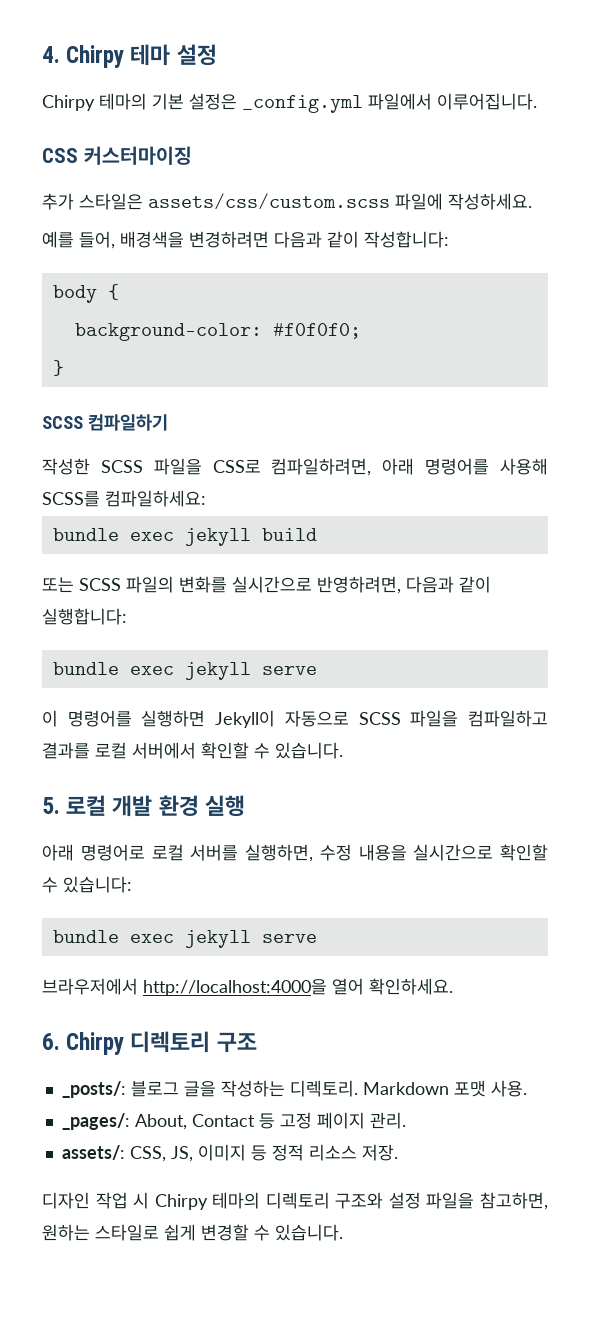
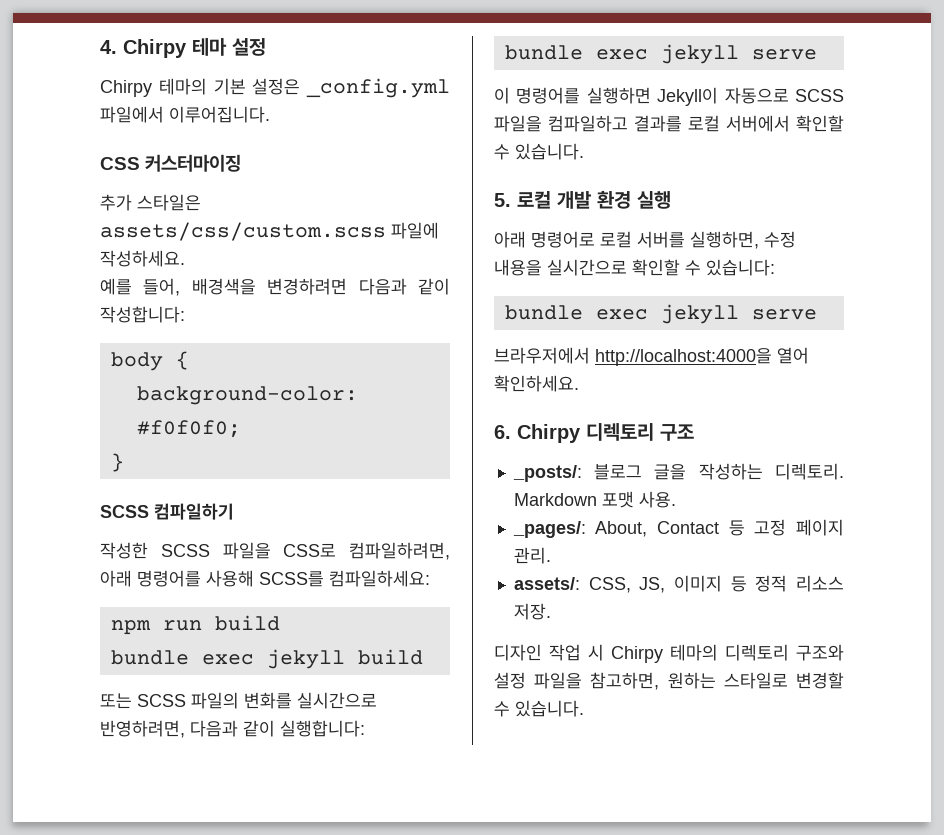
+ npm run build
- 디자인 작업 시 Chirpy 테마의 디렉토리 구조와 설정 파일을 참고하면, 원하는 스타일로 쉽게 변경할 수 있습니다.
+ 디자인 작업 시 Chirpy 테마의 디렉토리 구조와 설정 파일을 참고하면, 원하는 스타일로 변경할 수 있습니다.

